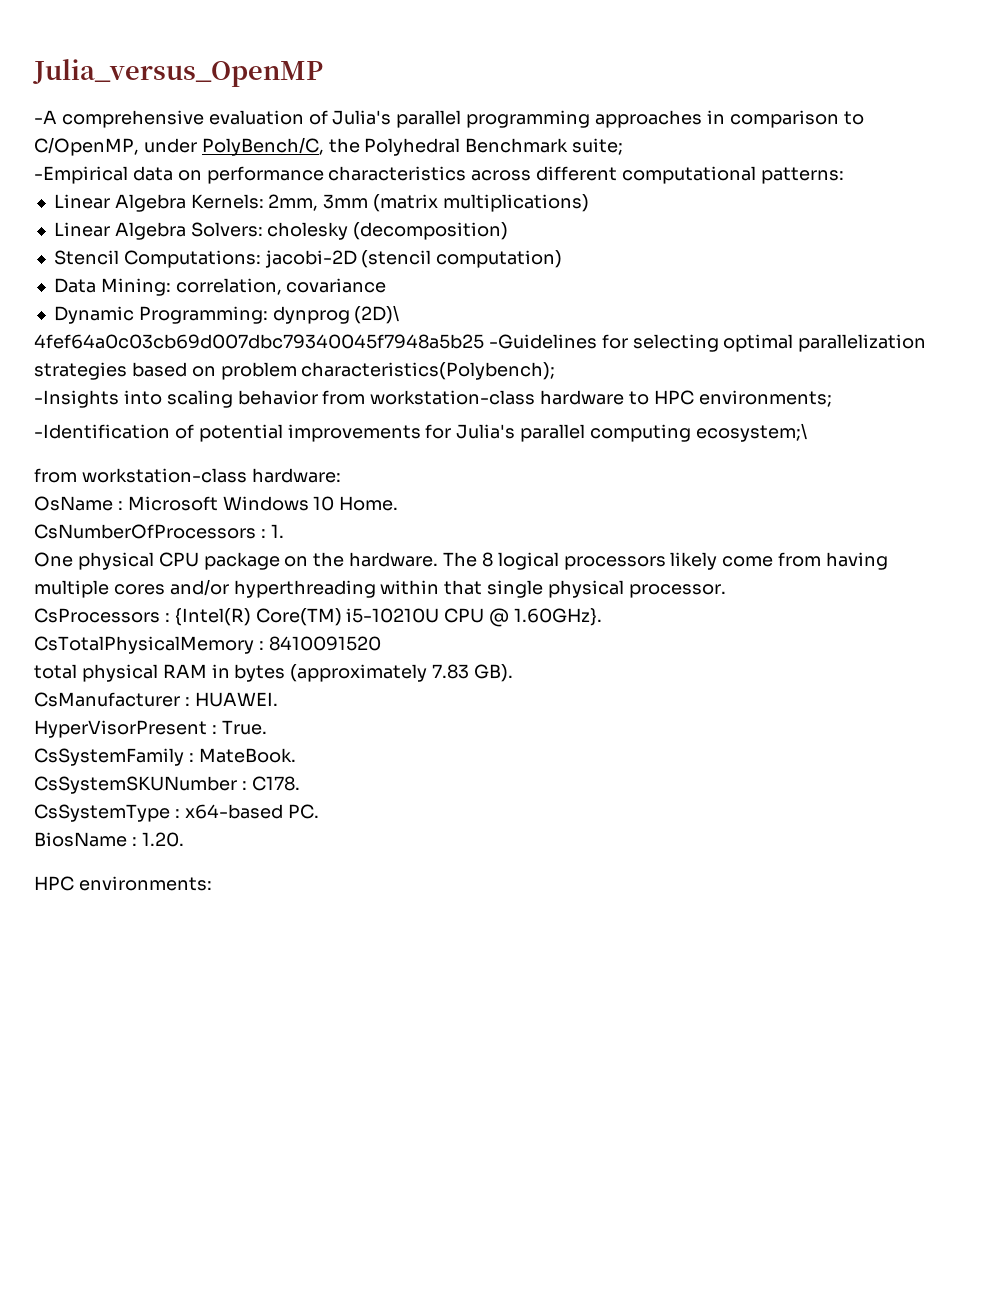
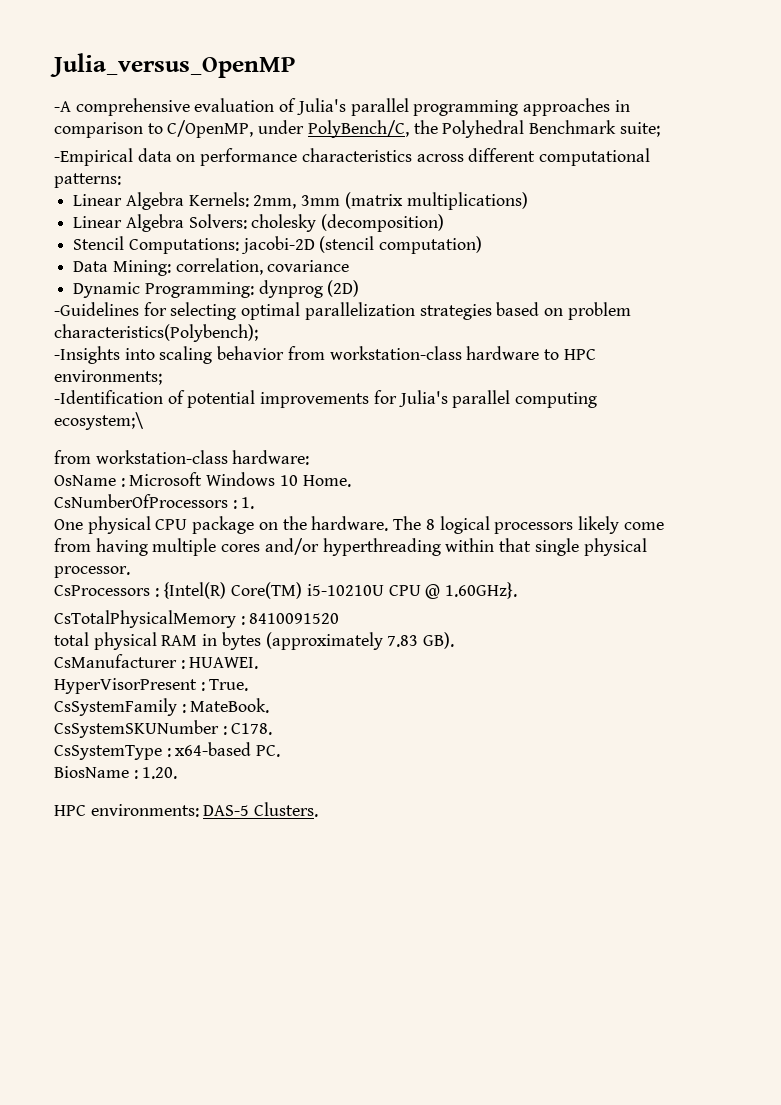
- Dynamic Programming: dynprog (2D)\
- 4fef64a0c03cb69d007dbc79340045f7948a5b25 -Guidelines for selecting optimal parallelization strategies based on problem characteristics(Polybench);
+ Dynamic Programming: dynprog (2D)
+ -Guidelines for selecting optimal parallelization strategies based on problem characteristics(Polybench);
- HPC environments:
+ HPC environments: DAS-5 Clusters.

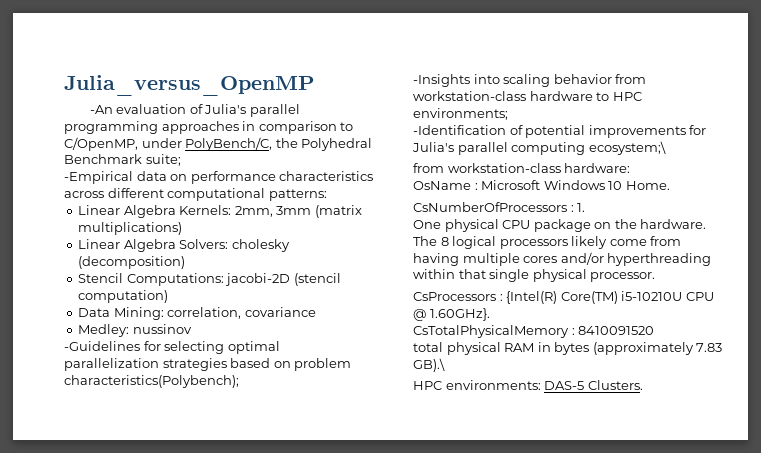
- -A comprehensive evaluation of Julia's parallel programming approaches in comparison to C/OpenMP, under PolyBench/C, the Polyhedral Benchmark suite;
+ -An evaluation of Julia's parallel programming approaches in comparison to C/OpenMP, under PolyBench/C, the Polyhedral Benchmark suite;
- Dynamic Programming: dynprog (2D)
+ Medley: nussinov
- total physical RAM in bytes (approximately 7.83 GB).
- CsManufacturer : HUAWEI.
- HyperVisorPresent : True.
- CsSystemFamily : MateBook.
- CsSystemSKUNumber : C178.
- CsSystemType : x64-based PC.
- BiosName : 1.20.
+ total physical RAM in bytes (approximately 7.83 GB).\

